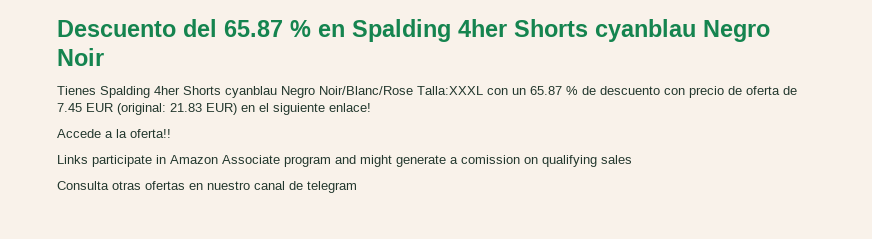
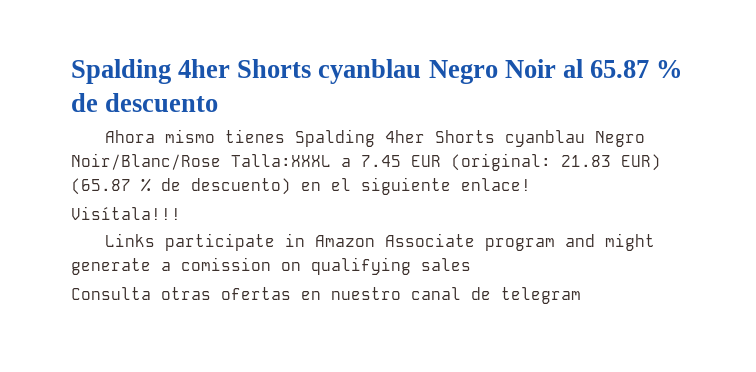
- Descuento del 65.87 % en Spalding 4her Shorts cyanblau Negro Noir
- Tienes Spalding 4her Shorts cyanblau Negro Noir/Blanc/Rose Talla:XXXL con un 65.87 % de descuento con precio de oferta de 7.45 EUR (original: 21.83 EUR) en el siguiente enlace!
+ Spalding 4her Shorts cyanblau Negro Noir al 65.87 % de descuento
+ Ahora mismo tienes Spalding 4her Shorts cyanblau Negro Noir/Blanc/Rose Talla:XXXL a 7.45 EUR (original: 21.83 EUR) (65.87 % de descuento) en el siguiente enlace!
- Accede a la oferta!!
+ Visítala!!!

